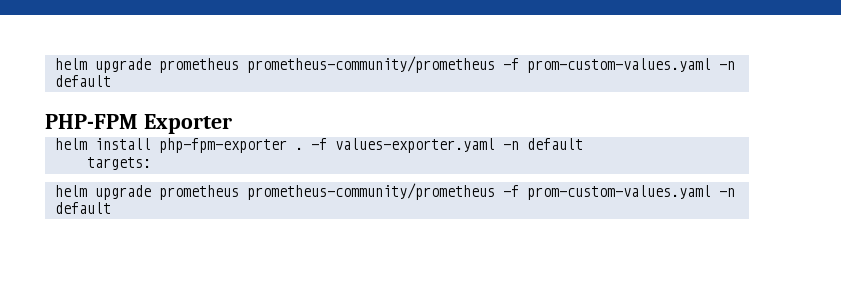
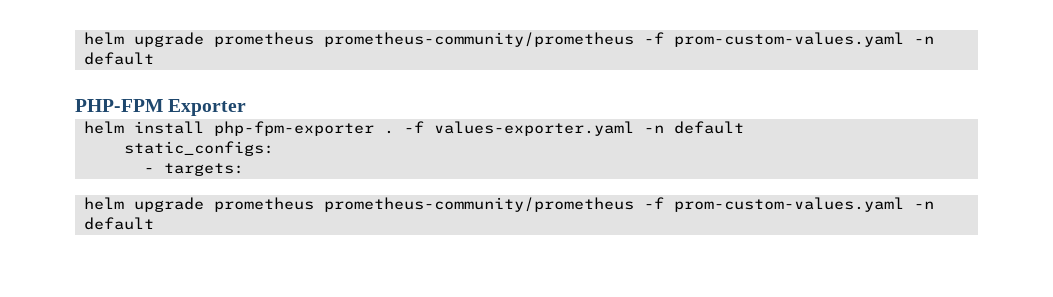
- targets:
+ static_configs:
+ - targets:

